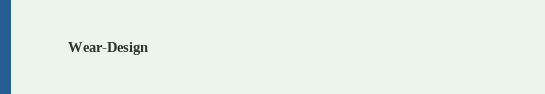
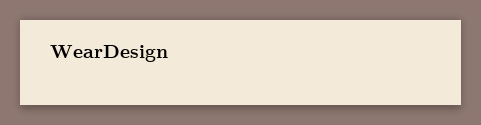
- Wear-Design
+ WearDesign

